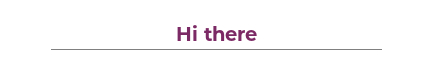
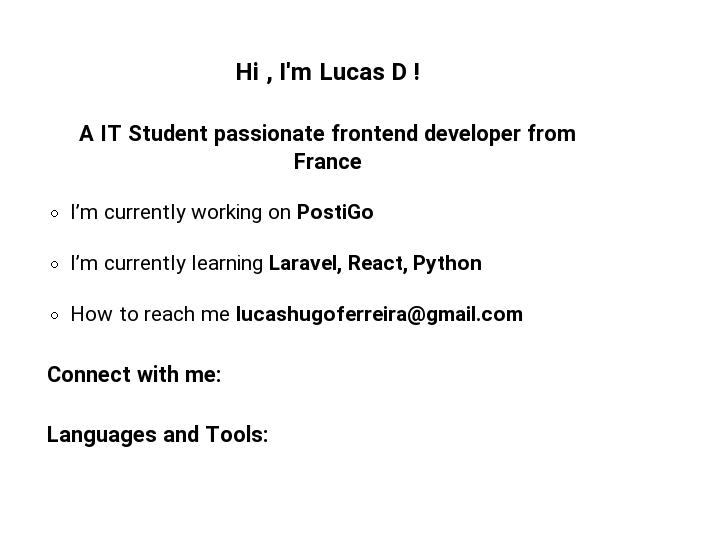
- Hi there
+ Hi , I'm Lucas D !
+ A IT Student passionate frontend developer from France
+ I’m currently working on PostiGo
+ I’m currently learning Laravel, React, Python
+ How to reach me lucashugoferreira@gmail.com
+ Connect with me:
+ Languages and Tools:

